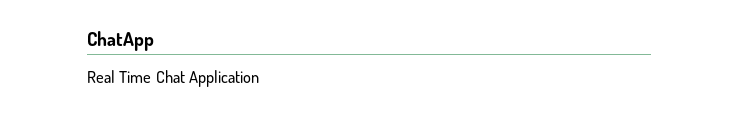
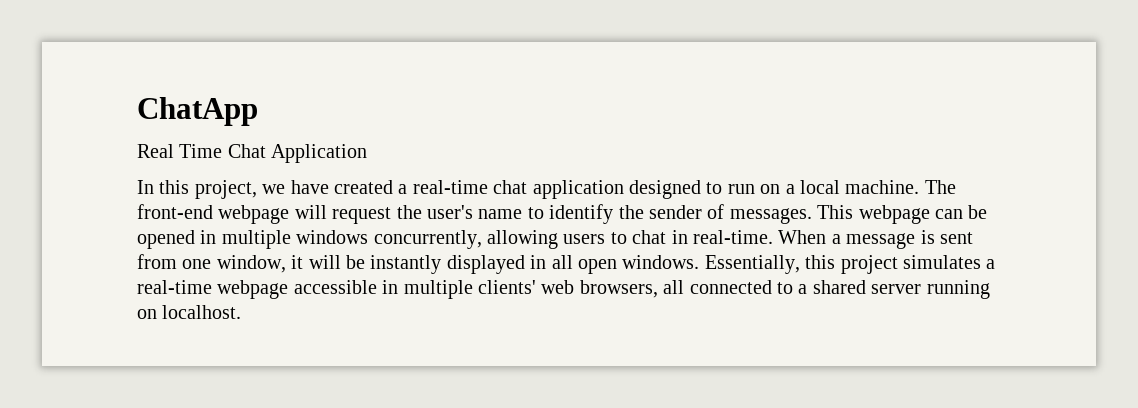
+ In this project, we have created a real-time chat application designed to run on a local machine. The front-end webpage will request the user's name to identify the sender of messages. This webpage can be opened in multiple windows concurrently, allowing users to chat in real-time. When a message is sent from one window, it will be instantly displayed in all open windows. Essentially, this project simulates a real-time webpage accessible in multiple clients' web browsers, all connected to a shared server running on localhost.

